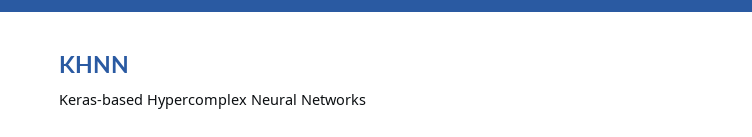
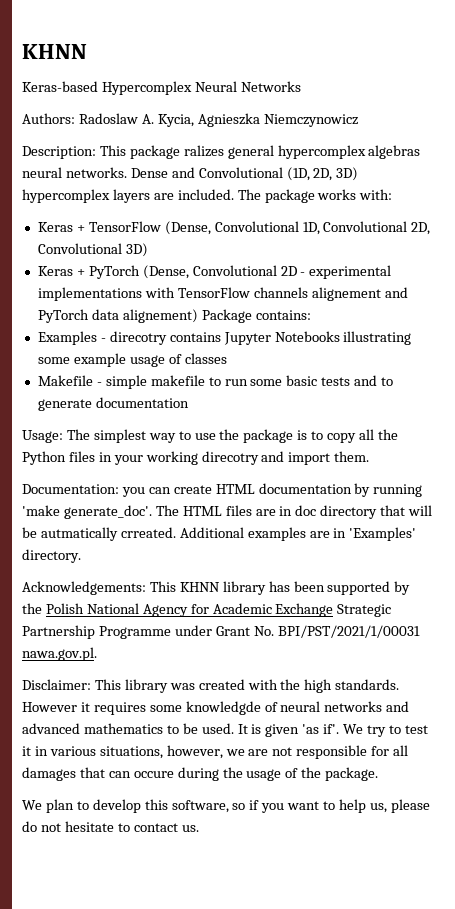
+ Authors: Radoslaw A. Kycia, Agnieszka Niemczynowicz
+ Description: This package ralizes general hypercomplex algebras neural networks. Dense and Convolutional (1D, 2D, 3D) hypercomplex layers are included. The package works with:
+ Keras + TensorFlow (Dense, Convolutional 1D, Convolutional 2D, Convolutional 3D)
+ Keras + PyTorch (Dense, Convolutional 2D - experimental implementations with TensorFlow channels alignement and PyTorch data alignement) Package contains:
+ Examples - direcotry contains Jupyter Notebooks illustrating some example usage of classes
+ Makefile - simple makefile to run some basic tests and to generate documentation
+ Usage: The simplest way to use the package is to copy all the Python files in your working direcotry and import them.
+ Documentation: you can create HTML documentation by running 'make generate_doc'. The HTML files are in doc directory that will be autmatically crreated. Additional examples are in 'Examples' directory.
+ Acknowledgements: This KHNN library has been supported by the Polish National Agency for Academic Exchange Strategic Partnership Programme under Grant No. BPI/PST/2021/1/00031 nawa.gov.pl.
+ Disclaimer: This library was created with the high standards. However it requires some knowledgde of neural networks and advanced mathematics to be used. It is given 'as if'. We try to test it in various situations, however, we are not responsible for all damages that can occure during the usage of the package.
+ We plan to develop this software, so if you want to help us, please do not hesitate to contact us.

